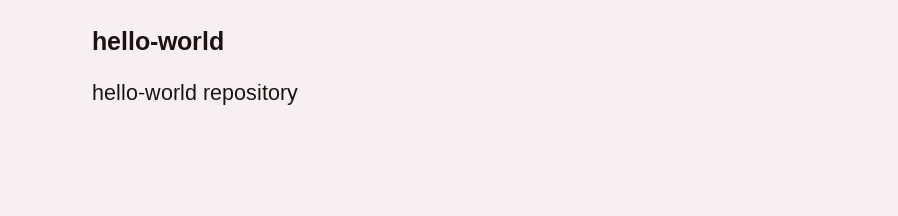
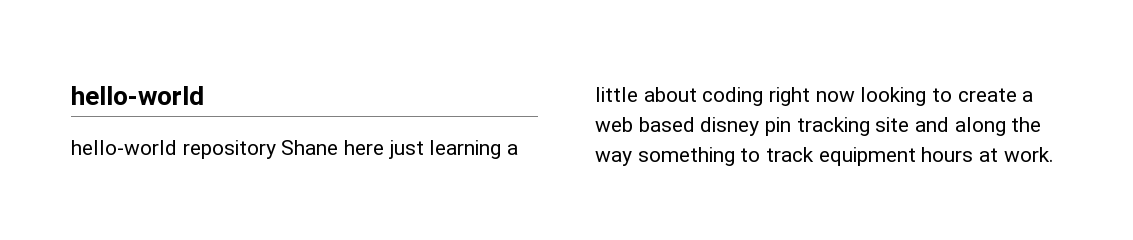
- hello-world repository
+ hello-world repository Shane here just learning a little about coding right now looking to create a web based disney pin tracking site and along the way something to track equipment hours at work.

